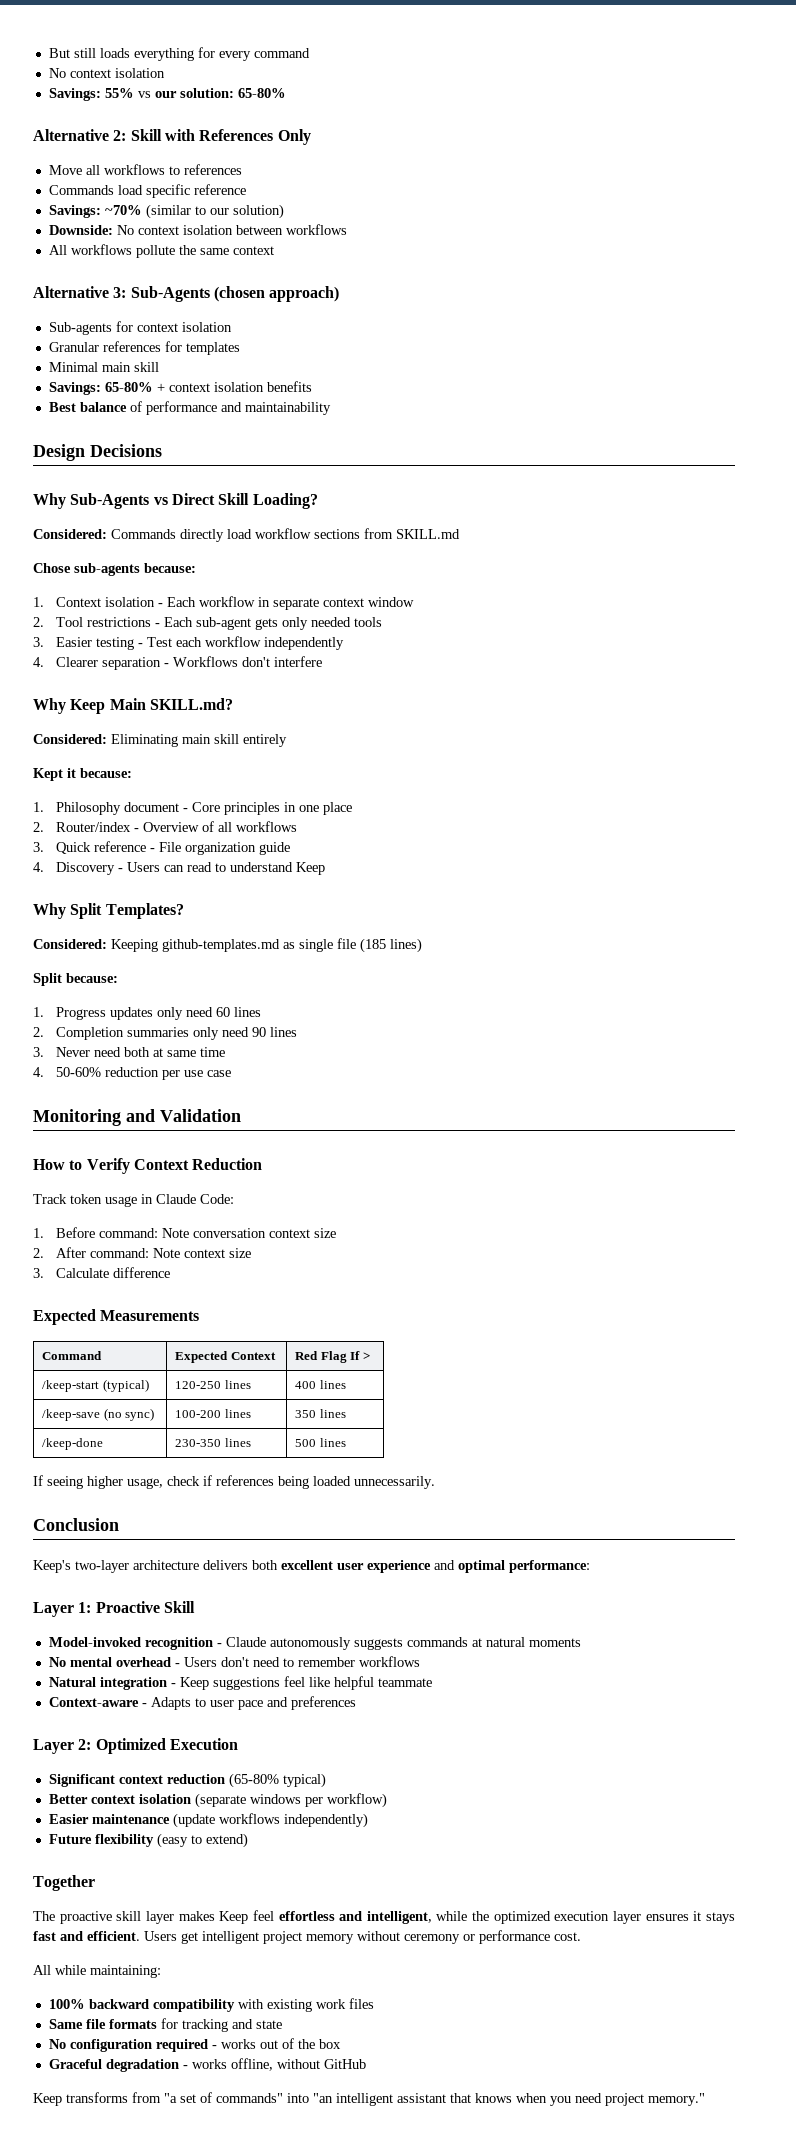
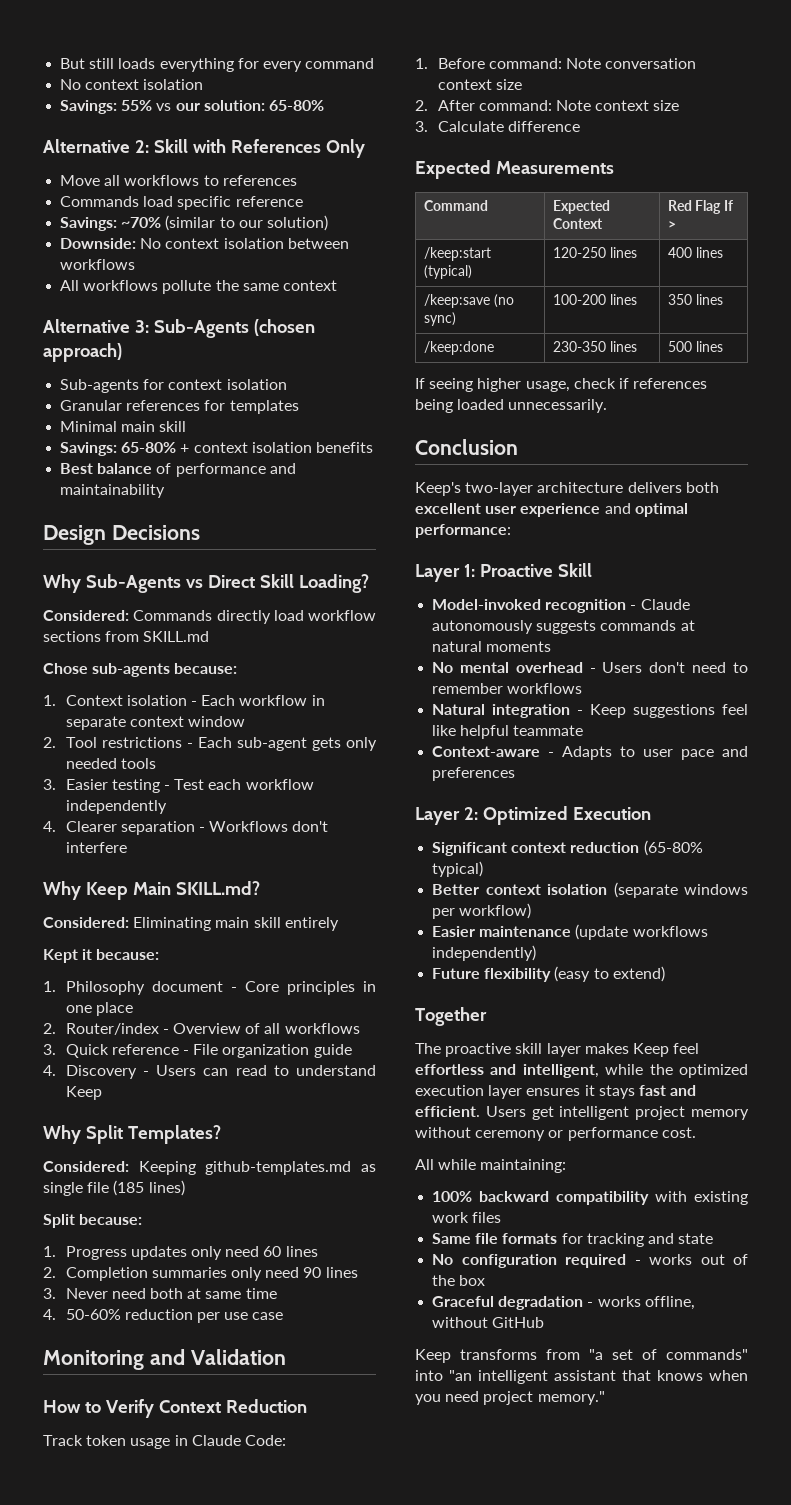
- /keep-start (typical) | 120-250 lines | 400 lines
+ /keep:start (typical) | 120-250 lines | 400 lines
- /keep-save (no sync) | 100-200 lines | 350 lines
+ /keep:save (no sync) | 100-200 lines | 350 lines
- /keep-done | 230-350 lines | 500 lines
+ /keep:done | 230-350 lines | 500 lines

